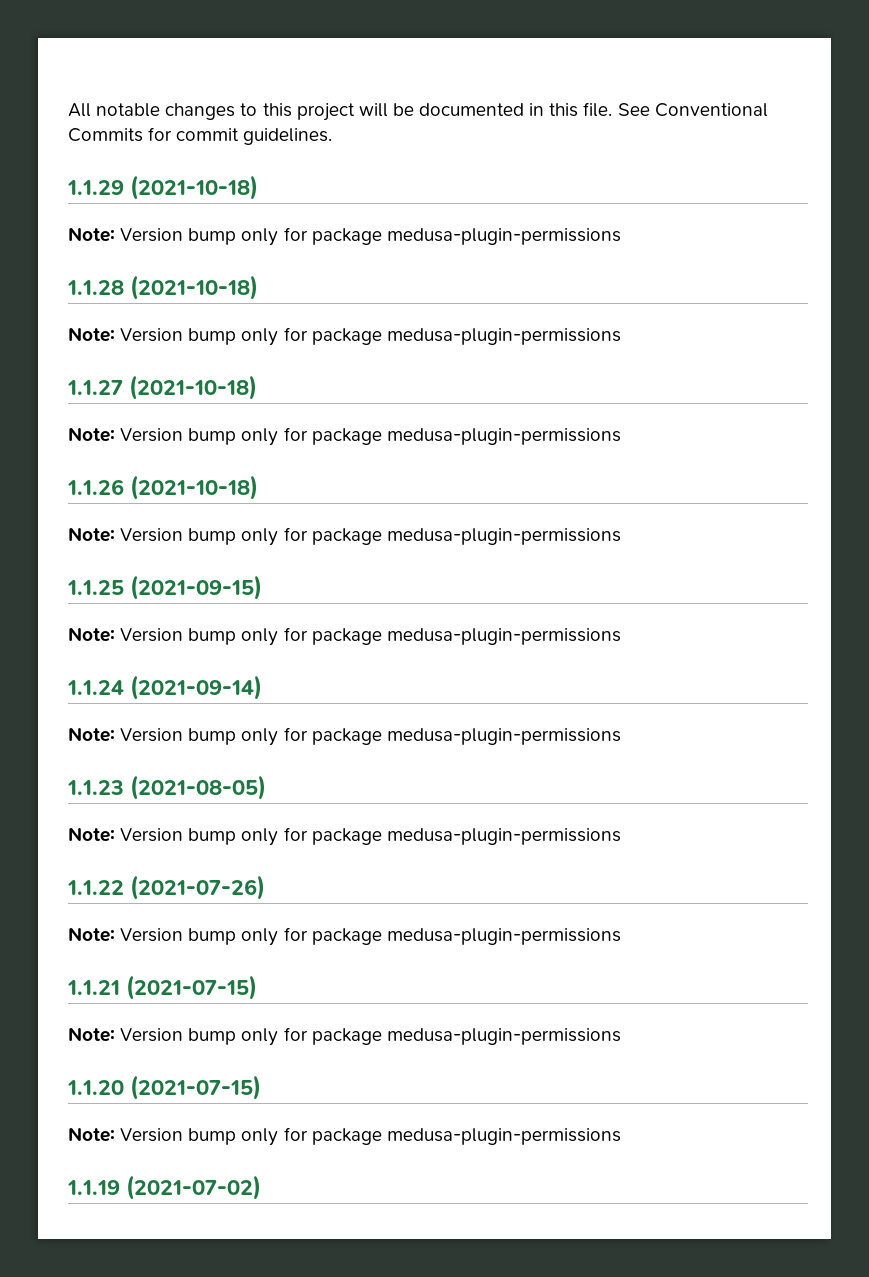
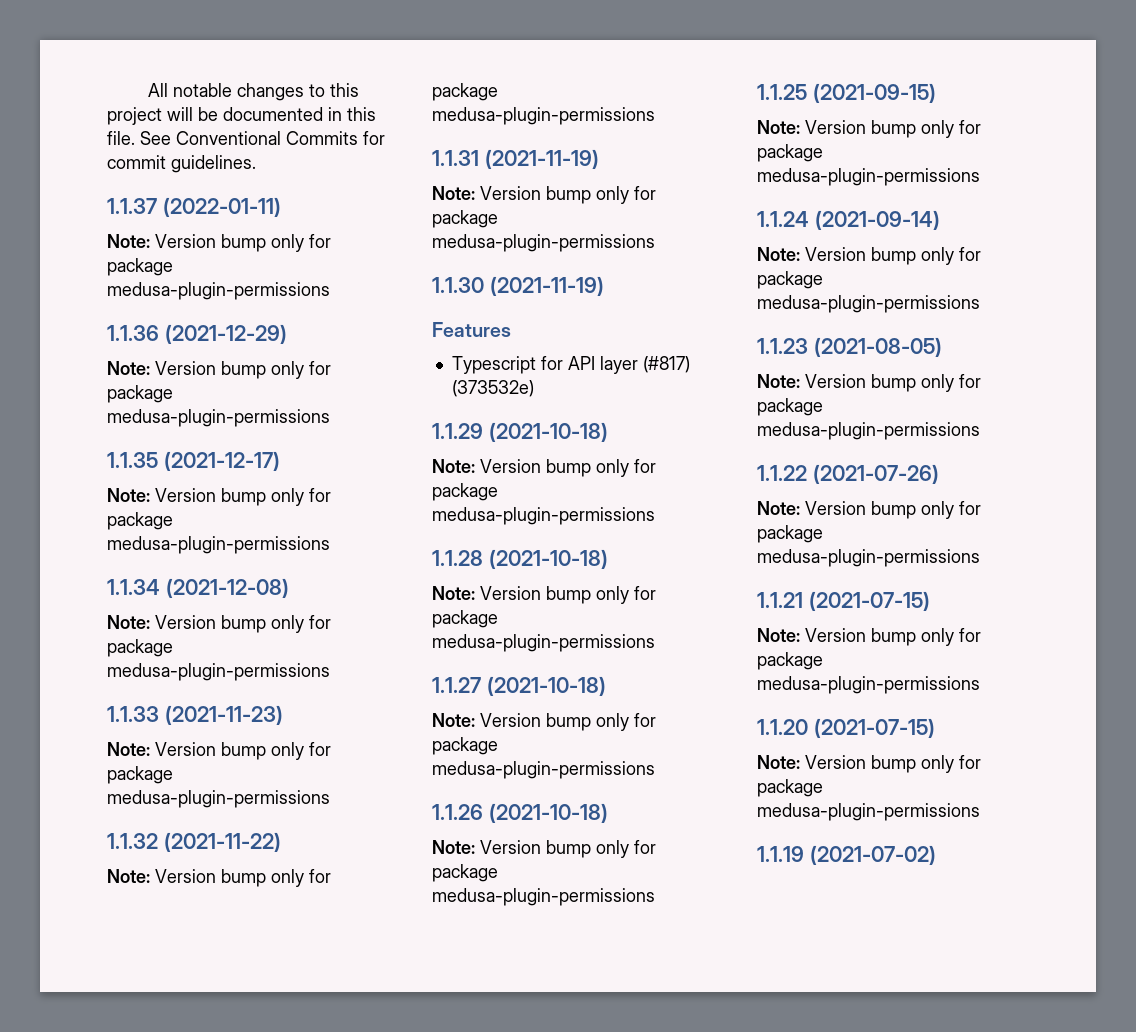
+ 1.1.37 (2022-01-11)
+ Note: Version bump only for package medusa-plugin-permissions
+ 1.1.36 (2021-12-29)
+ Note: Version bump only for package medusa-plugin-permissions
+ 1.1.35 (2021-12-17)
+ Note: Version bump only for package medusa-plugin-permissions
+ 1.1.34 (2021-12-08)
+ Note: Version bump only for package medusa-plugin-permissions
+ 1.1.33 (2021-11-23)
+ Note: Version bump only for package medusa-plugin-permissions
+ 1.1.32 (2021-11-22)
+ Note: Version bump only for package medusa-plugin-permissions
+ 1.1.31 (2021-11-19)
+ Note: Version bump only for package medusa-plugin-permissions
+ 1.1.30 (2021-11-19)
+ Features
+ Typescript for API layer (#817) (373532e)

